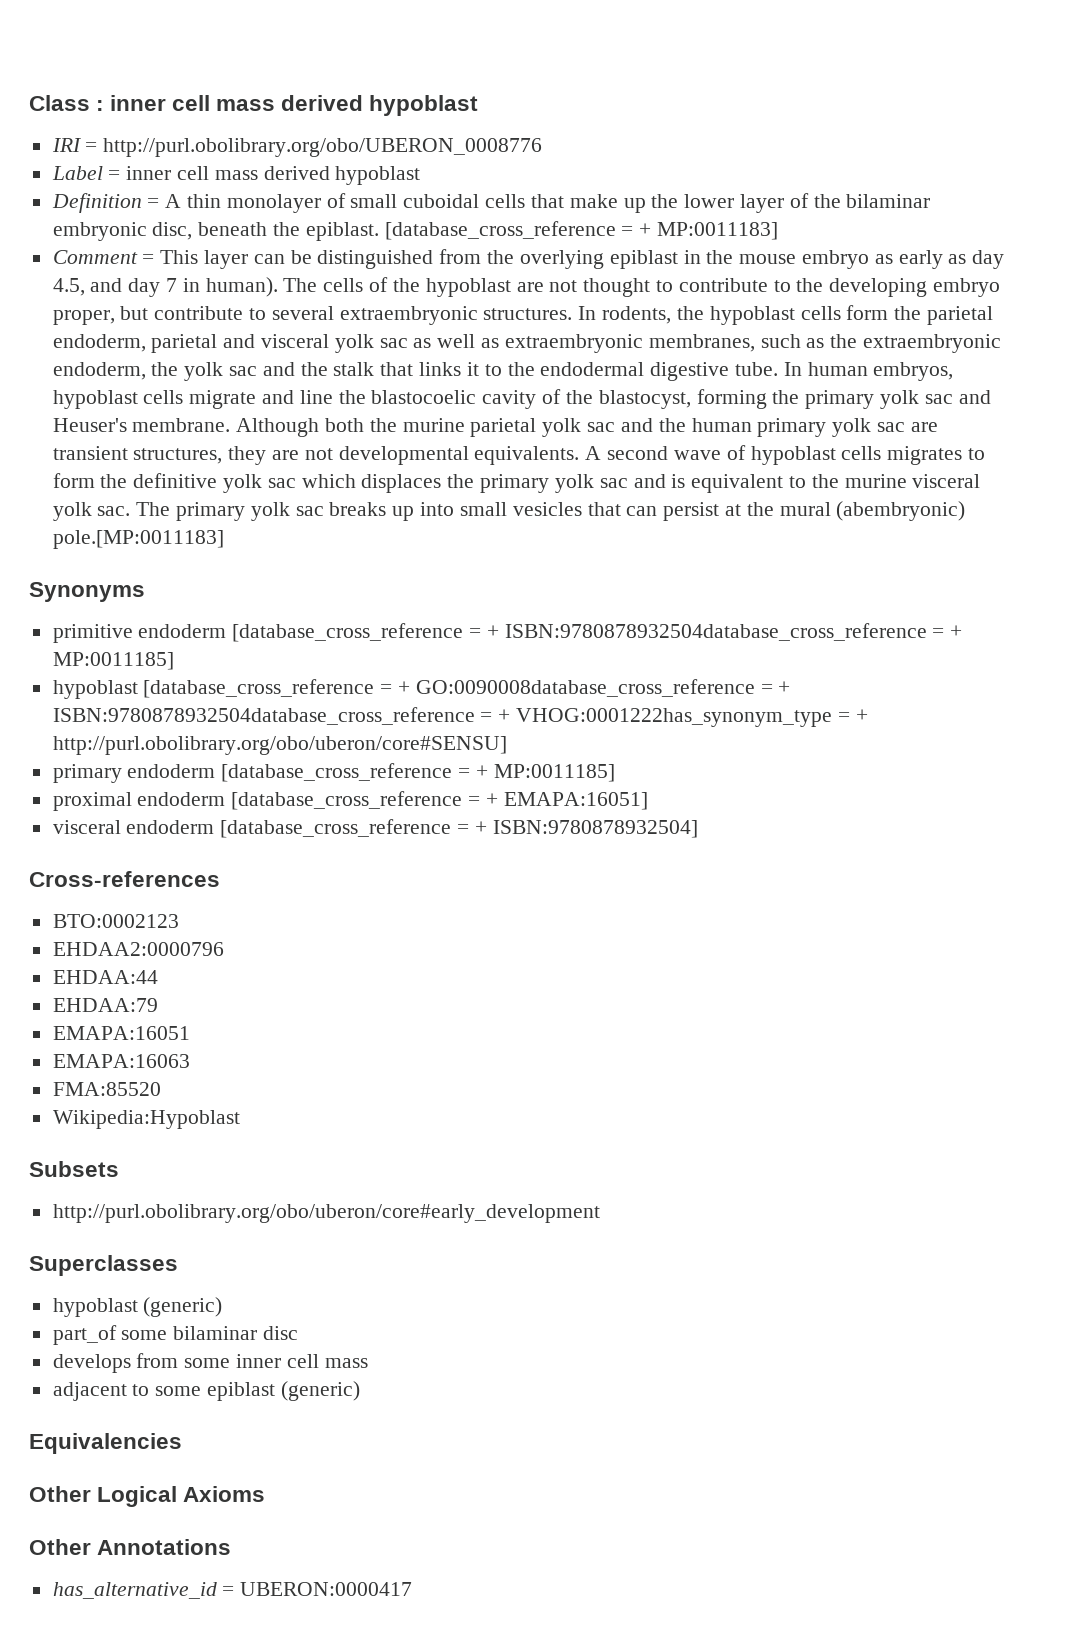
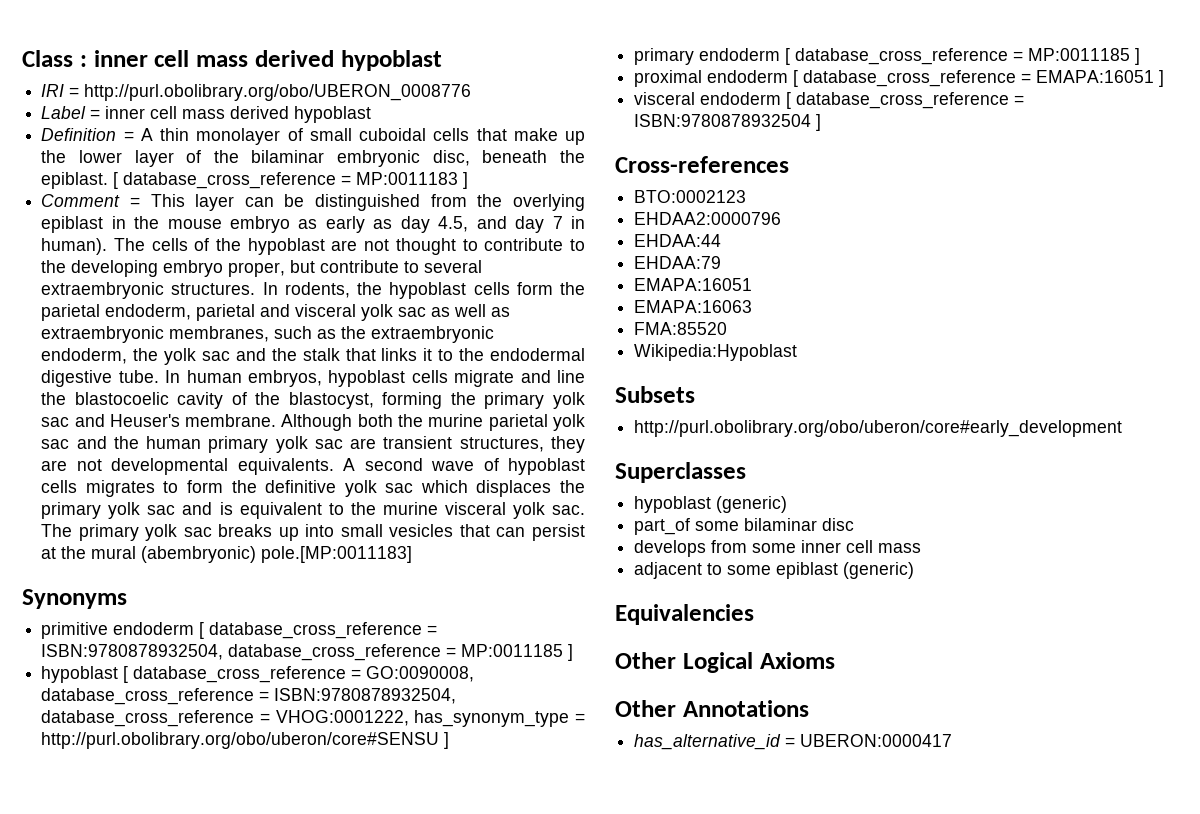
- [database_cross_reference = + MP:0011183]
+ [ database_cross_reference = MP:0011183 ]
- primitive endoderm [database_cross_reference = + ISBN:9780878932504database_cross_reference = + MP:0011185]
- hypoblast [database_cross_reference = + GO:0090008database_cross_reference = + ISBN:9780878932504database_cross_reference = + VHOG:0001222has_synonym_type = + http://purl.obolibrary.org/obo/uberon/core#SENSU]
- primary endoderm [database_cross_reference = + MP:0011185]
- proximal endoderm [database_cross_reference = + EMAPA:16051]
- visceral endoderm [database_cross_reference = + ISBN:9780878932504]
+ primitive endoderm [ database_cross_reference = ISBN:9780878932504, database_cross_reference = MP:0011185 ]
+ hypoblast [ database_cross_reference = GO:0090008, database_cross_reference = ISBN:9780878932504, database_cross_reference = VHOG:0001222, has_synonym_type = http://purl.obolibrary.org/obo/uberon/core#SENSU ]
+ primary endoderm [ database_cross_reference = MP:0011185 ]
+ proximal endoderm [ database_cross_reference = EMAPA:16051 ]
+ visceral endoderm [ database_cross_reference = ISBN:9780878932504 ]

